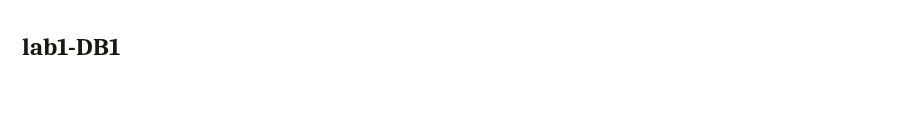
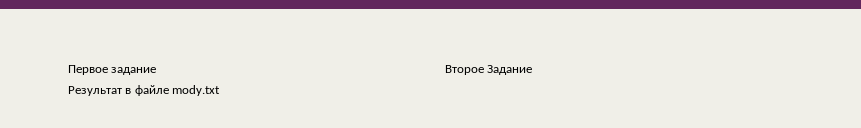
- lab1-DB1
+ Первое задание
+ Результат в файле mody.txt
+ Второе Задание

